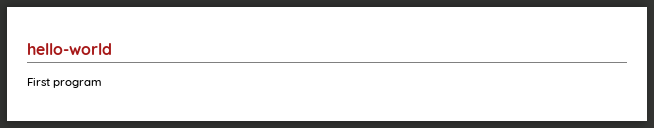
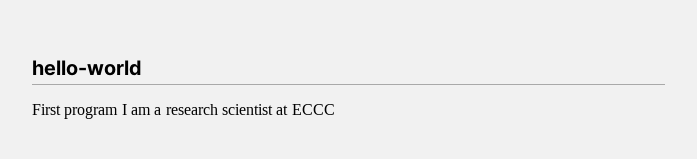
- First program
+ First program I am a research scientist at ECCC

